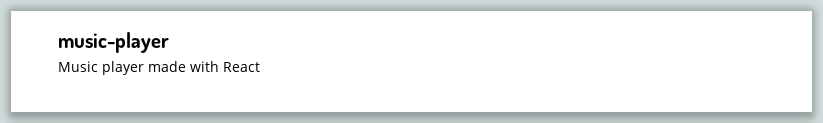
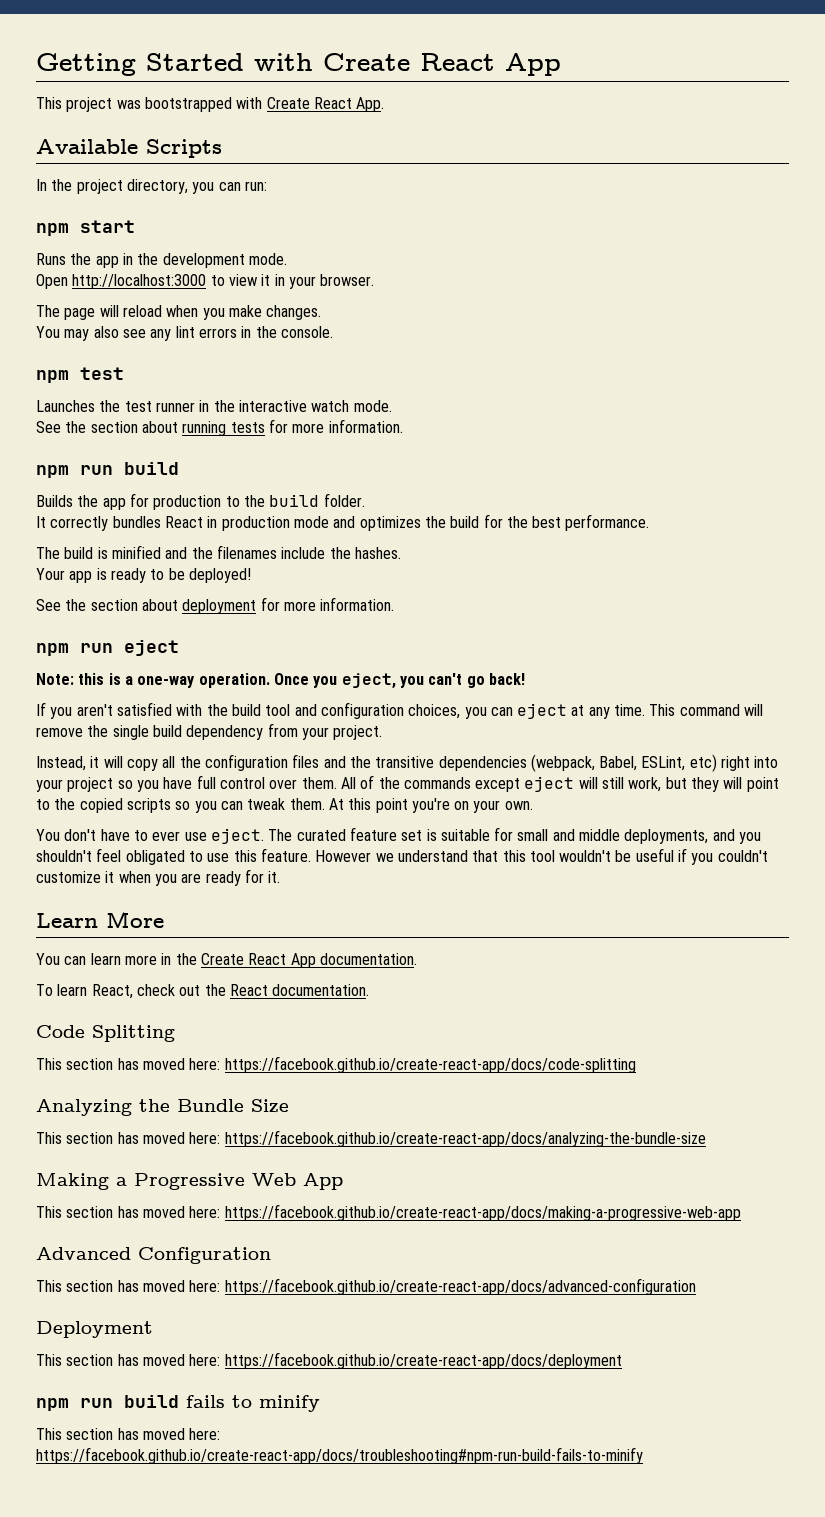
- music-player
- Music player made with React
+ Getting Started with Create React App
+ This project was bootstrapped with Create React App.
+ Available Scripts
+ In the project directory, you can run:
+ npm start
+ Runs the app in the development mode.
+ Open http://localhost:3000 to view it in your browser.
+ The page will reload when you make changes.
+ You may also see any lint errors in the console.
+ npm test
+ Launches the test runner in the interactive watch mode.
+ See the section about running tests for more information.
+ npm run build
+ Builds the app for production to the build folder.
+ It correctly bundles React in production mode and optimizes the build for the best performance.
+ The build is minified and the filenames include the hashes.
+ Your app is ready to be deployed!
+ See the section about deployment for more information.
+ npm run eject
+ Note: this is a one-way operation. Once you eject, you can't go back!
+ If you aren't satisfied with the build tool and configuration choices, you can eject at any time. This command will remove the single build dependency from your project.
+ Instead, it will copy all the configuration files and the transitive dependencies (webpack, Babel, ESLint, etc) right into your project so you have full control over them. All of the commands except eject will still work, but they will point to the copied scripts so you can tweak them. At this point you're on your own.
+ You don't have to ever use eject. The curated feature set is suitable for small and middle deployments, and you shouldn't feel obligated to use this feature. However we understand that this tool wouldn't be useful if you couldn't customize it when you are ready for it.
+ Learn More
+ You can learn more in the Create React App documentation.
+ To learn React, check out the React documentation.
+ Code Splitting
+ This section has moved here: https://facebook.github.io/create-react-app/docs/code-splitting
+ Analyzing the Bundle Size
+ This section has moved here: https://facebook.github.io/create-react-app/docs/analyzing-the-bundle-size
+ Making a Progressive Web App
+ This section has moved here: https://facebook.github.io/create-react-app/docs/making-a-progressive-web-app
+ Advanced Configuration
+ This section has moved here: https://facebook.github.io/create-react-app/docs/advanced-configuration
+ Deployment
+ This section has moved here: https://facebook.github.io/create-react-app/docs/deployment
+ npm run build fails to minify
+ This section has moved here: https://facebook.github.io/create-react-app/docs/troubleshooting#npm-run-build-fails-to-minify

